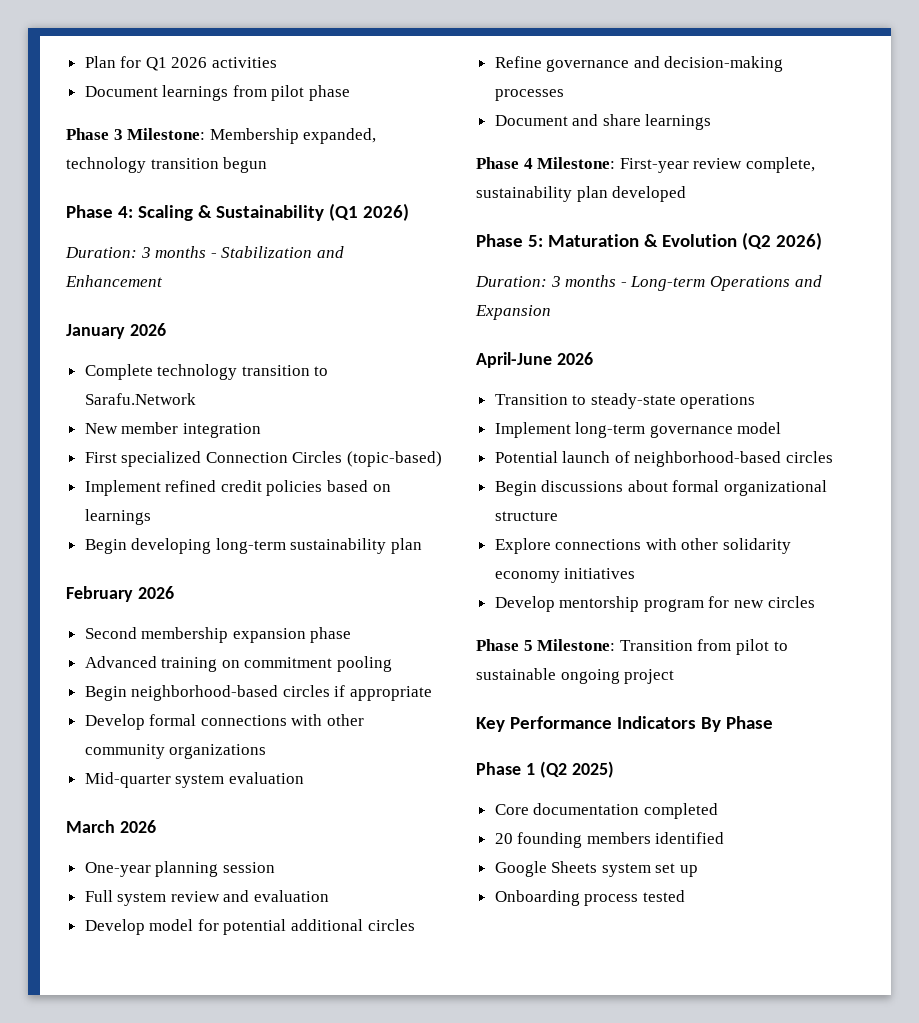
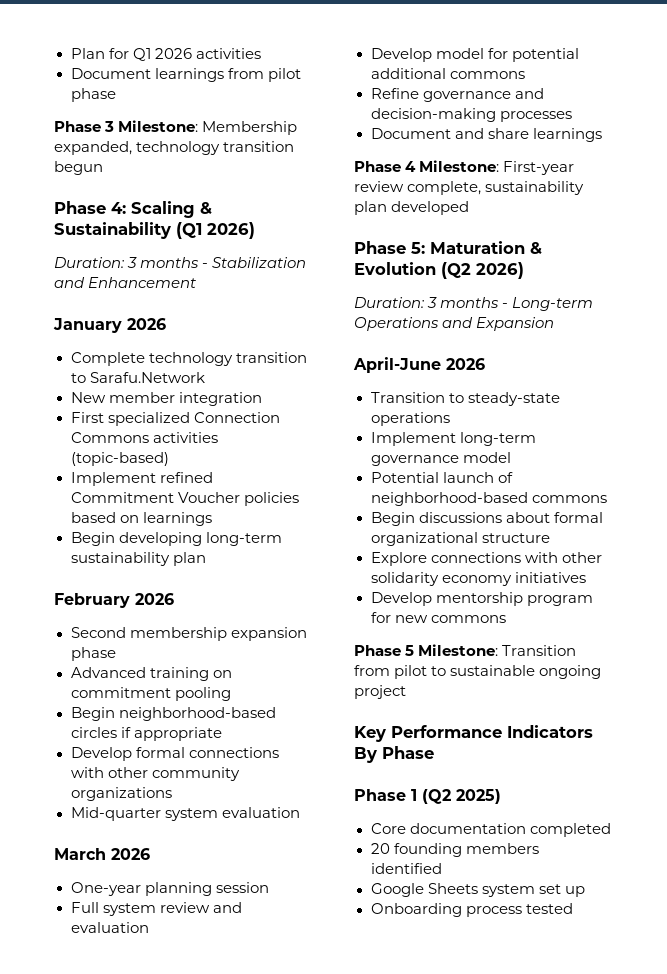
- First specialized Connection Circles (topic-based)
+ First specialized Connection Commons activities (topic-based)
- Implement refined credit policies based on learnings
+ Implement refined Commitment Voucher policies based on learnings
- Develop model for potential additional circles
+ Develop model for potential additional commons
- Potential launch of neighborhood-based circles
+ Potential launch of neighborhood-based commons
- Develop mentorship program for new circles
+ Develop mentorship program for new commons

